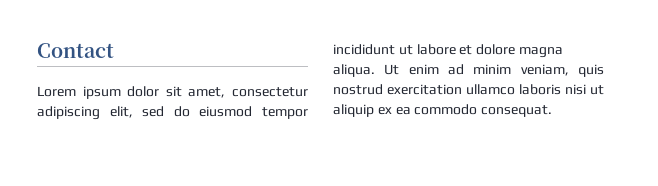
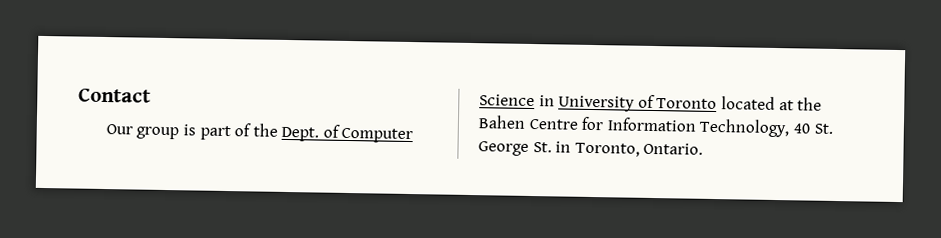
- Lorem ipsum dolor sit amet, consectetur adipiscing elit, sed do eiusmod tempor incididunt ut labore et dolore magna aliqua. Ut enim ad minim veniam, quis nostrud exercitation ullamco laboris nisi ut aliquip ex ea commodo consequat.
+ Our group is part of the Dept. of Computer Science in University of Toronto located at the Bahen Centre for Information Technology, 40 St. George St. in Toronto, Ontario.

